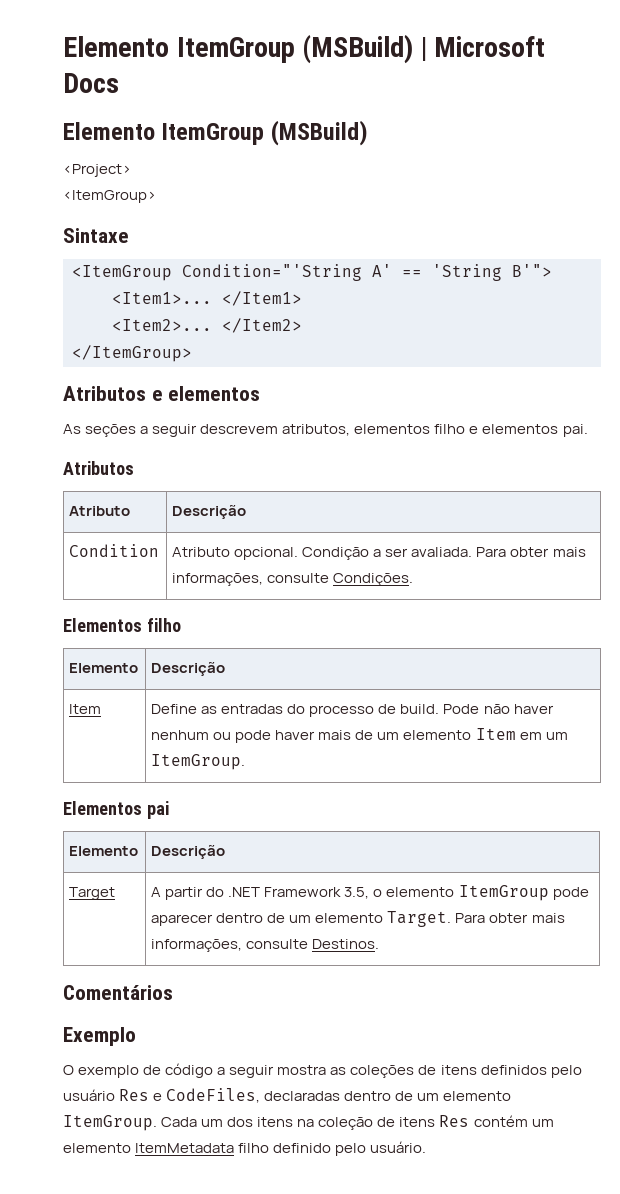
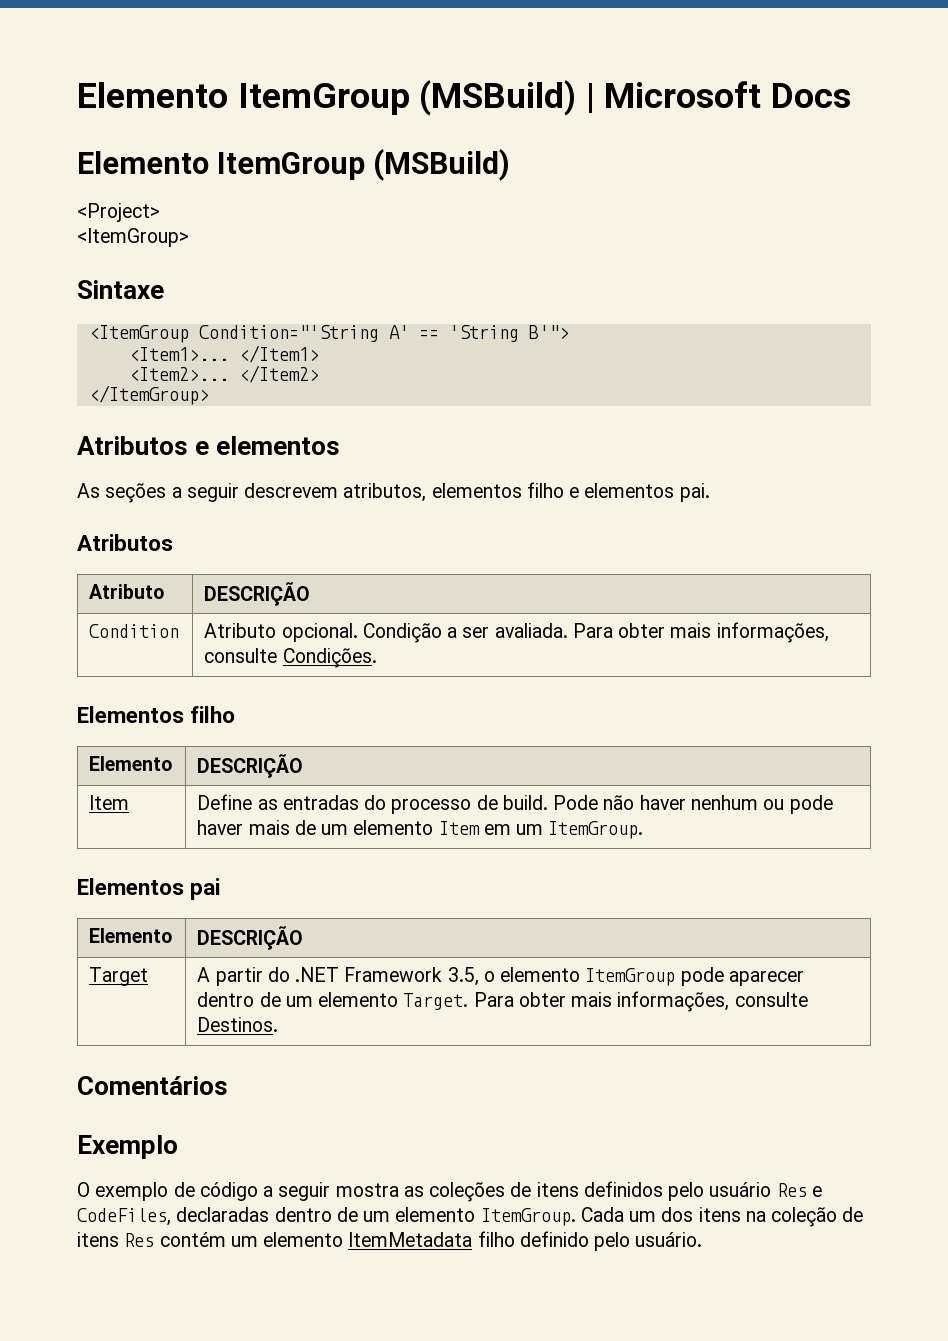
- Atributo | Descrição
+ Atributo | DESCRIÇÃO
  Elementos filho
- Elemento | Descrição
+ Elemento | DESCRIÇÃO
  Elementos pai
- Elemento | Descrição
+ Elemento | DESCRIÇÃO

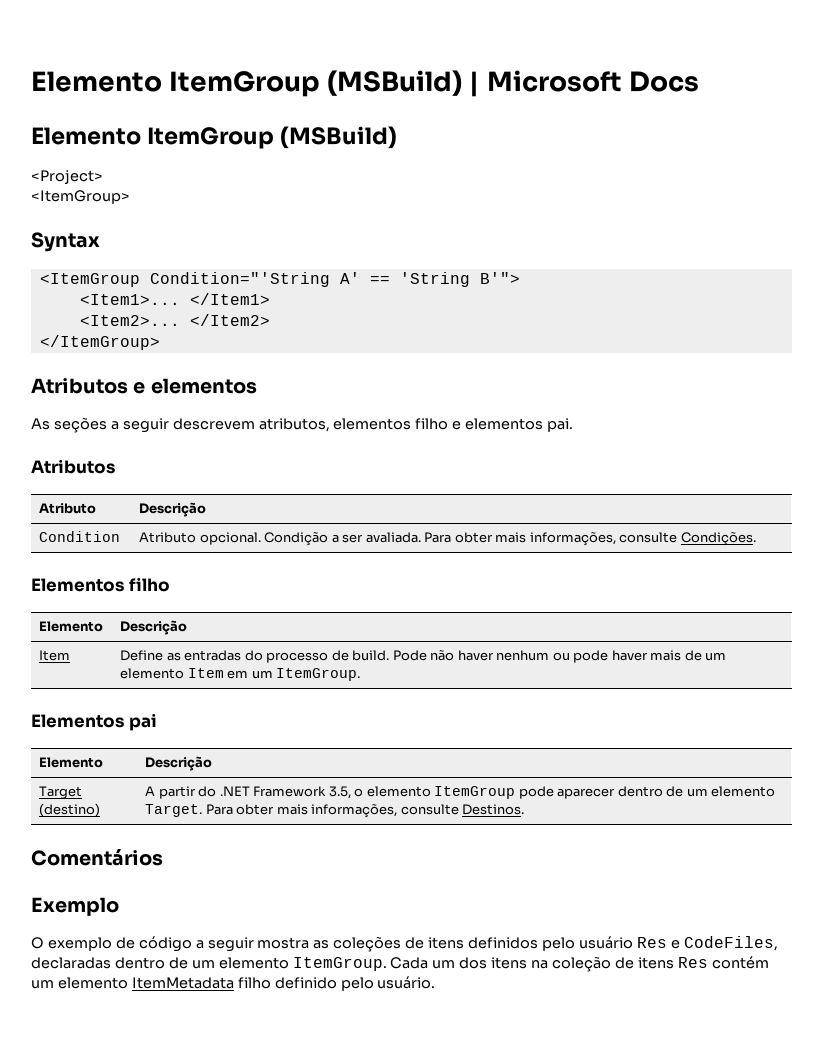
- Sintaxe
+ Syntax
- Atributo | DESCRIÇÃO
+ Atributo | Descrição
  Elementos filho
- Elemento | DESCRIÇÃO
+ Elemento | Descrição
  Elementos pai
- Elemento | DESCRIÇÃO
+ Elemento | Descrição
- Target | A partir do .NET Framework 3.5, o elemento ItemGroup pode aparecer dentro de um elemento Target. Para obter mais informações, consulte Destinos.
+ Target (destino) | A partir do .NET Framework 3.5, o elemento ItemGroup pode aparecer dentro de um elemento Target. Para obter mais informações, consulte Destinos.

